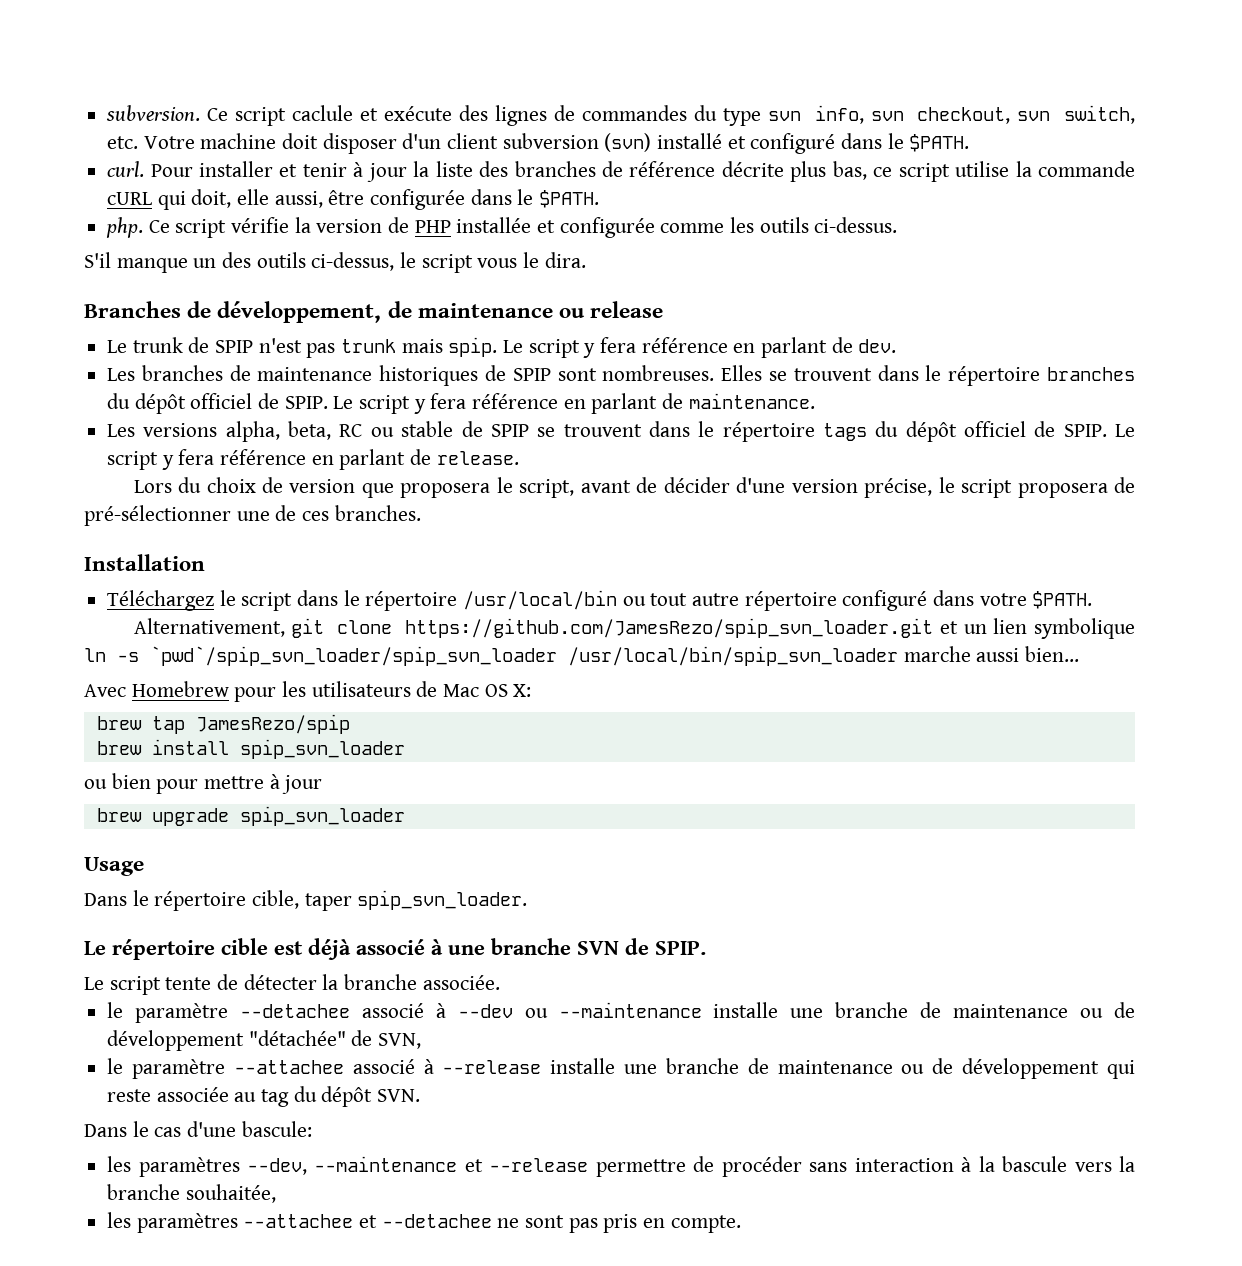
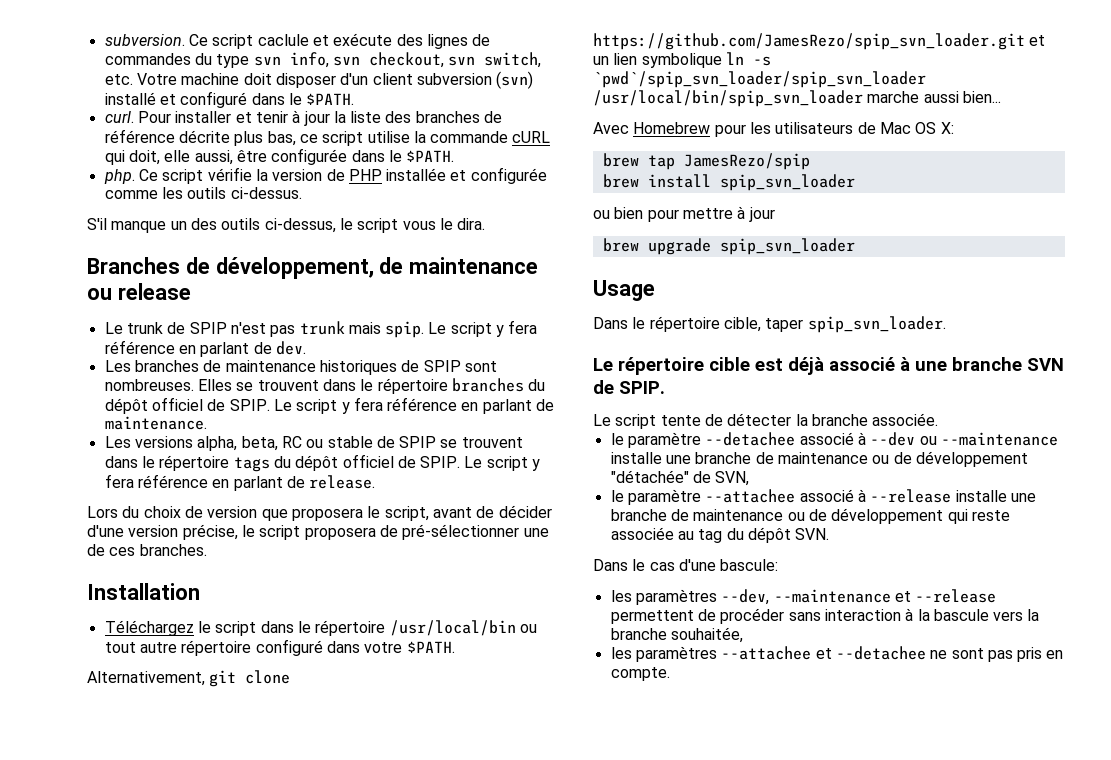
- les paramètres --dev, --maintenance et --release permettre de procéder sans interaction à la bascule vers la branche souhaitée,
+ les paramètres --dev, --maintenance et --release permettent de procéder sans interaction à la bascule vers la branche souhaitée,

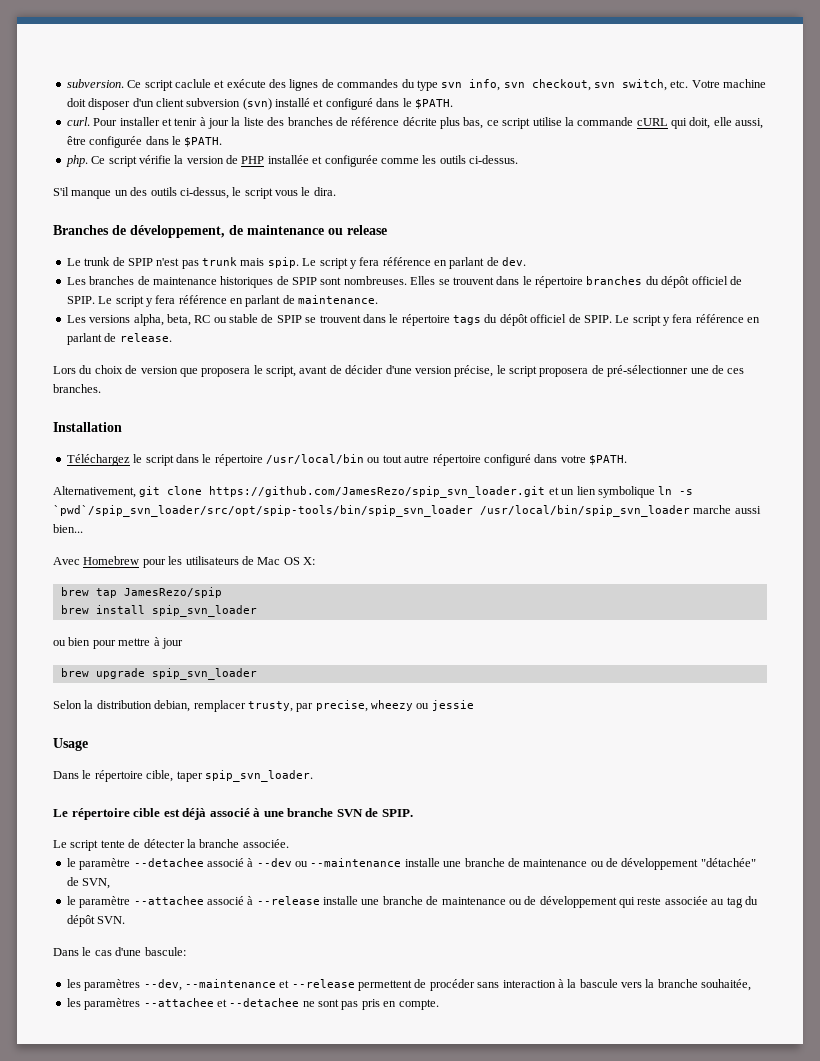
- Alternativement, git clone https://github.com/JamesRezo/spip_svn_loader.git et un lien symbolique ln -s `pwd`/spip_svn_loader/spip_svn_loader /usr/local/bin/spip_svn_loader marche aussi bien...
+ Alternativement, git clone https://github.com/JamesRezo/spip_svn_loader.git et un lien symbolique ln -s `pwd`/spip_svn_loader/src/opt/spip-tools/bin/spip_svn_loader /usr/local/bin/spip_svn_loader marche aussi bien...
+ Selon la distribution debian, remplacer trusty, par precise, wheezy ou jessie

